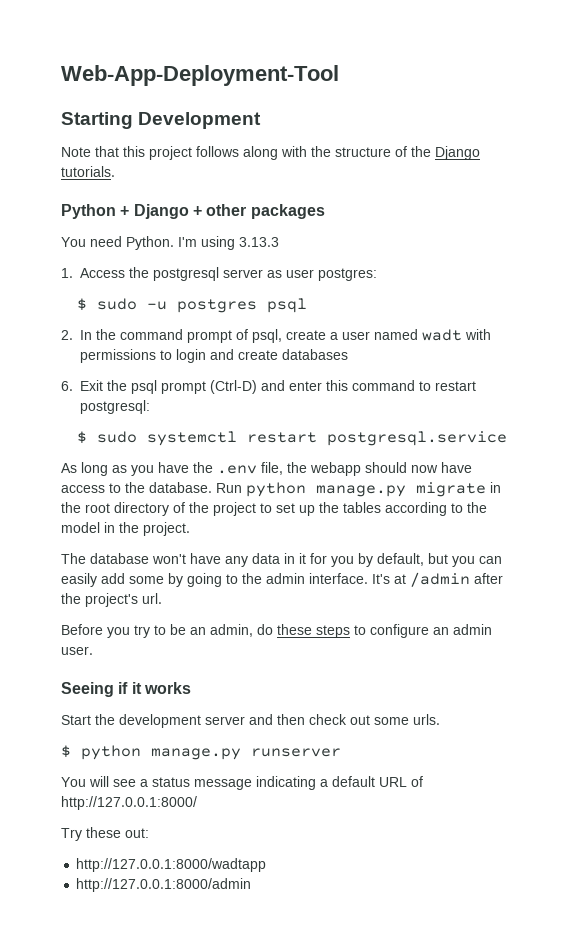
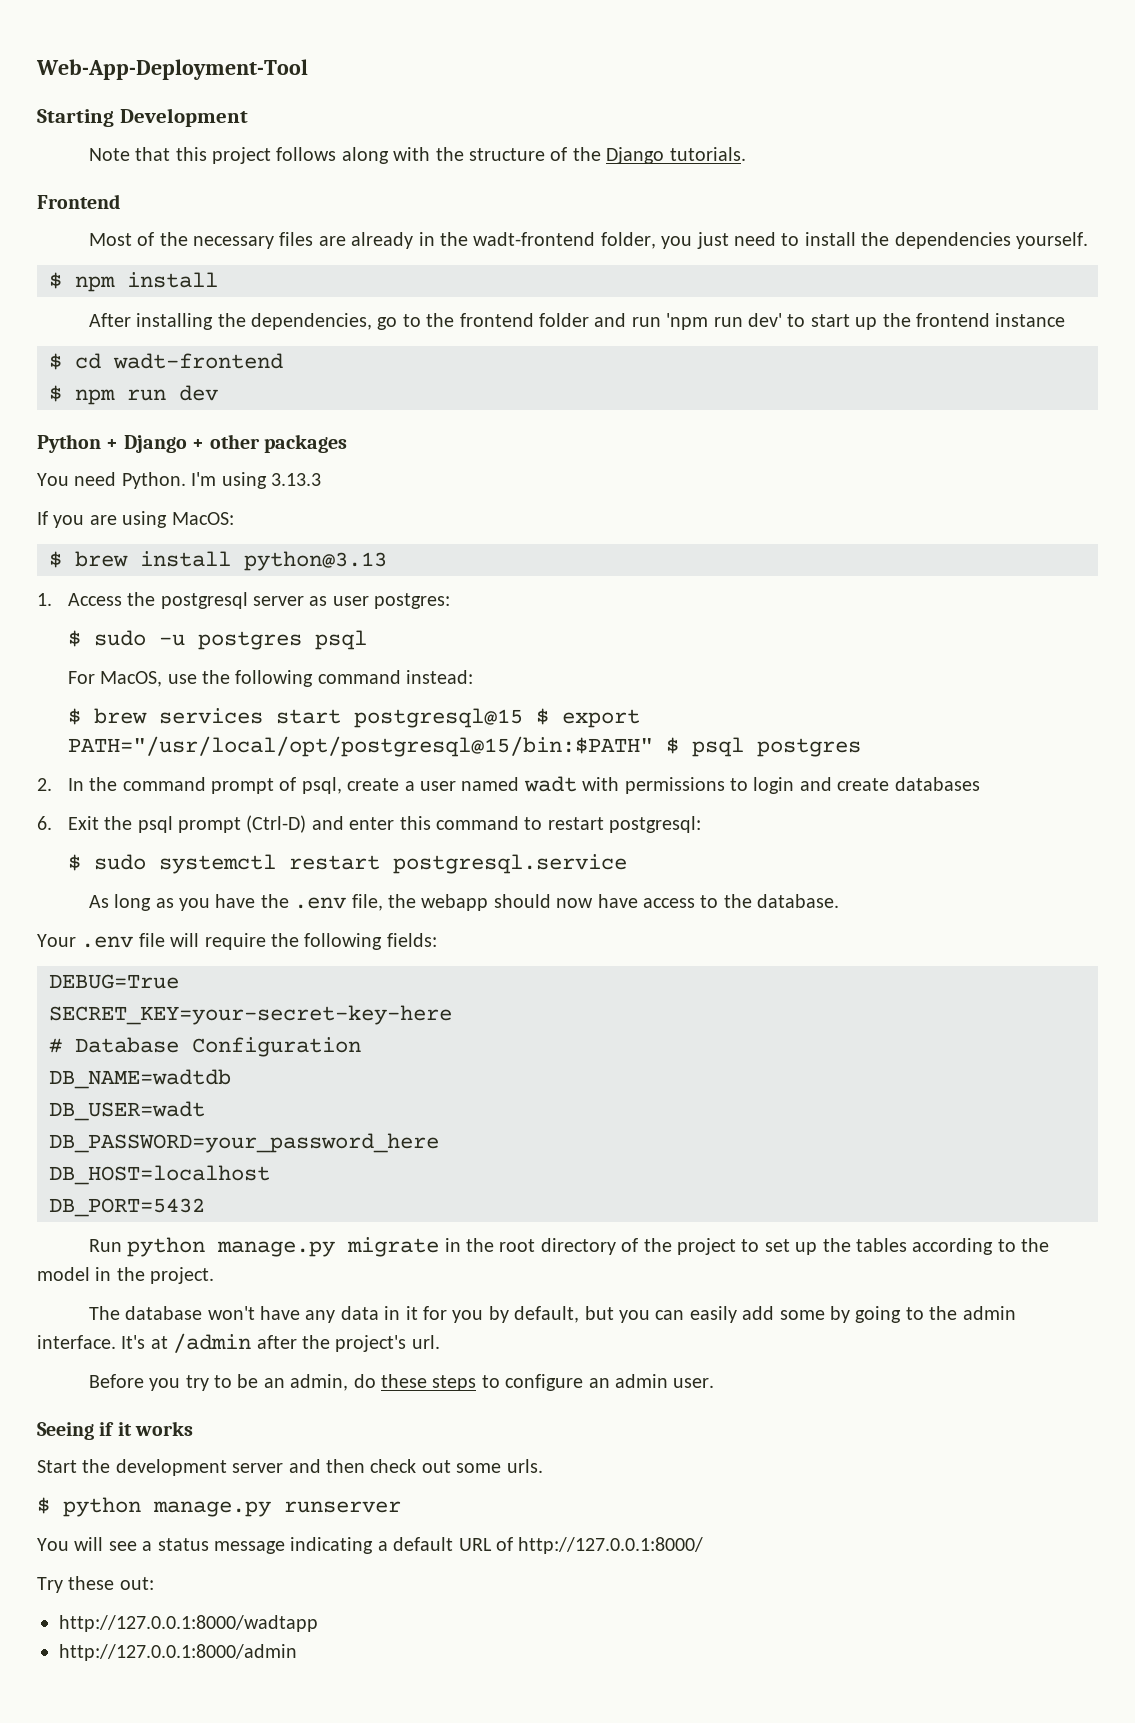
+ Frontend
+ Most of the necessary files are already in the wadt-frontend folder, you just need to install the dependencies yourself.
+ $ npm install
+ After installing the dependencies, go to the frontend folder and run 'npm run dev' to start up the frontend instance
+ $ cd wadt-frontend
+ $ npm run dev
+ If you are using MacOS:
+ $ brew install python@3.13
+ For MacOS, use the following command instead:
+ $ brew services start postgresql@15 $ export PATH="/usr/local/opt/postgresql@15/bin:$PATH" $ psql postgres
- As long as you have the .env file, the webapp should now have access to the database. Run python manage.py migrate in the root directory of the project to set up the tables according to the model in the project.
+ As long as you have the .env file, the webapp should now have access to the database.
+ Your .env file will require the following fields:
+ DEBUG=True
+ SECRET_KEY=your-secret-key-here
+ # Database Configuration
+ DB_NAME=wadtdb
+ DB_USER=wadt
+ DB_PASSWORD=your_password_here
+ DB_HOST=localhost
+ DB_PORT=5432
+ Run python manage.py migrate in the root directory of the project to set up the tables according to the model in the project.

